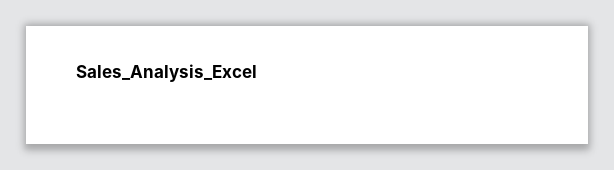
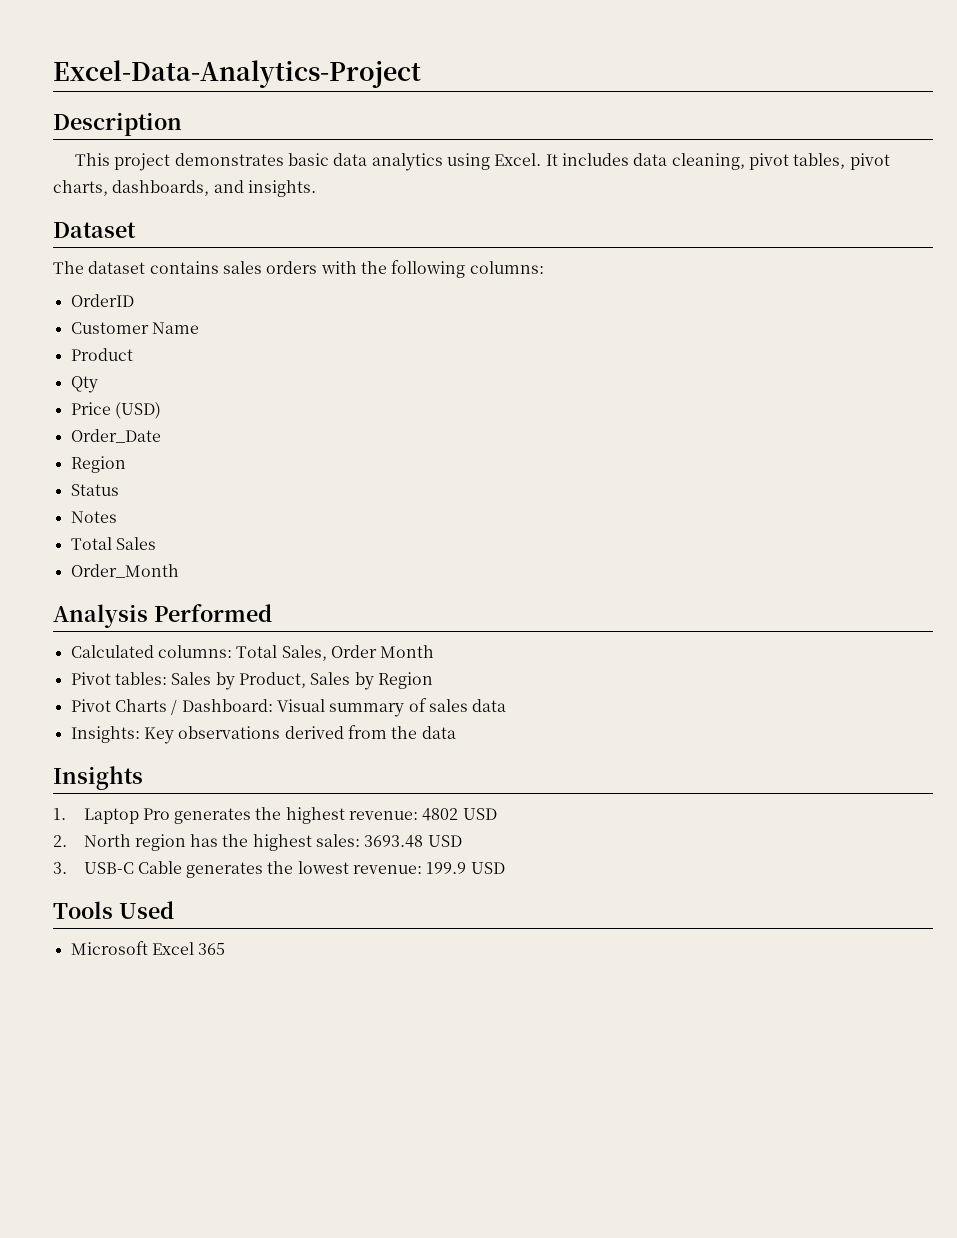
- Sales_Analysis_Excel
+ Excel-Data-Analytics-Project
+ Description
+ This project demonstrates basic data analytics using Excel. It includes data cleaning, pivot tables, pivot charts, dashboards, and insights.
+ Dataset
+ The dataset contains sales orders with the following columns:
+ OrderID
+ Customer Name
+ Product
+ Qty
+ Price (USD)
+ Order_Date
+ Region
+ Status
+ Notes
+ Total Sales
+ Order_Month
+ Analysis Performed
+ Calculated columns: Total Sales, Order Month
+ Pivot tables: Sales by Product, Sales by Region
+ Pivot Charts / Dashboard: Visual summary of sales data
+ Insights: Key observations derived from the data
+ Insights
+ 1. Laptop Pro generates the highest revenue: 4802 USD
+ 2. North region has the highest sales: 3693.48 USD
+ 3. USB-C Cable generates the lowest revenue: 199.9 USD
+ Tools Used
+ Microsoft Excel 365

